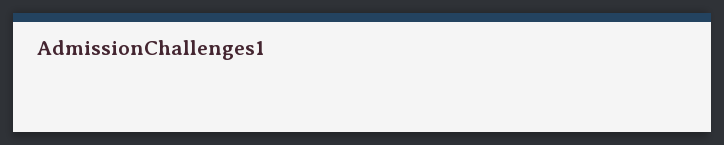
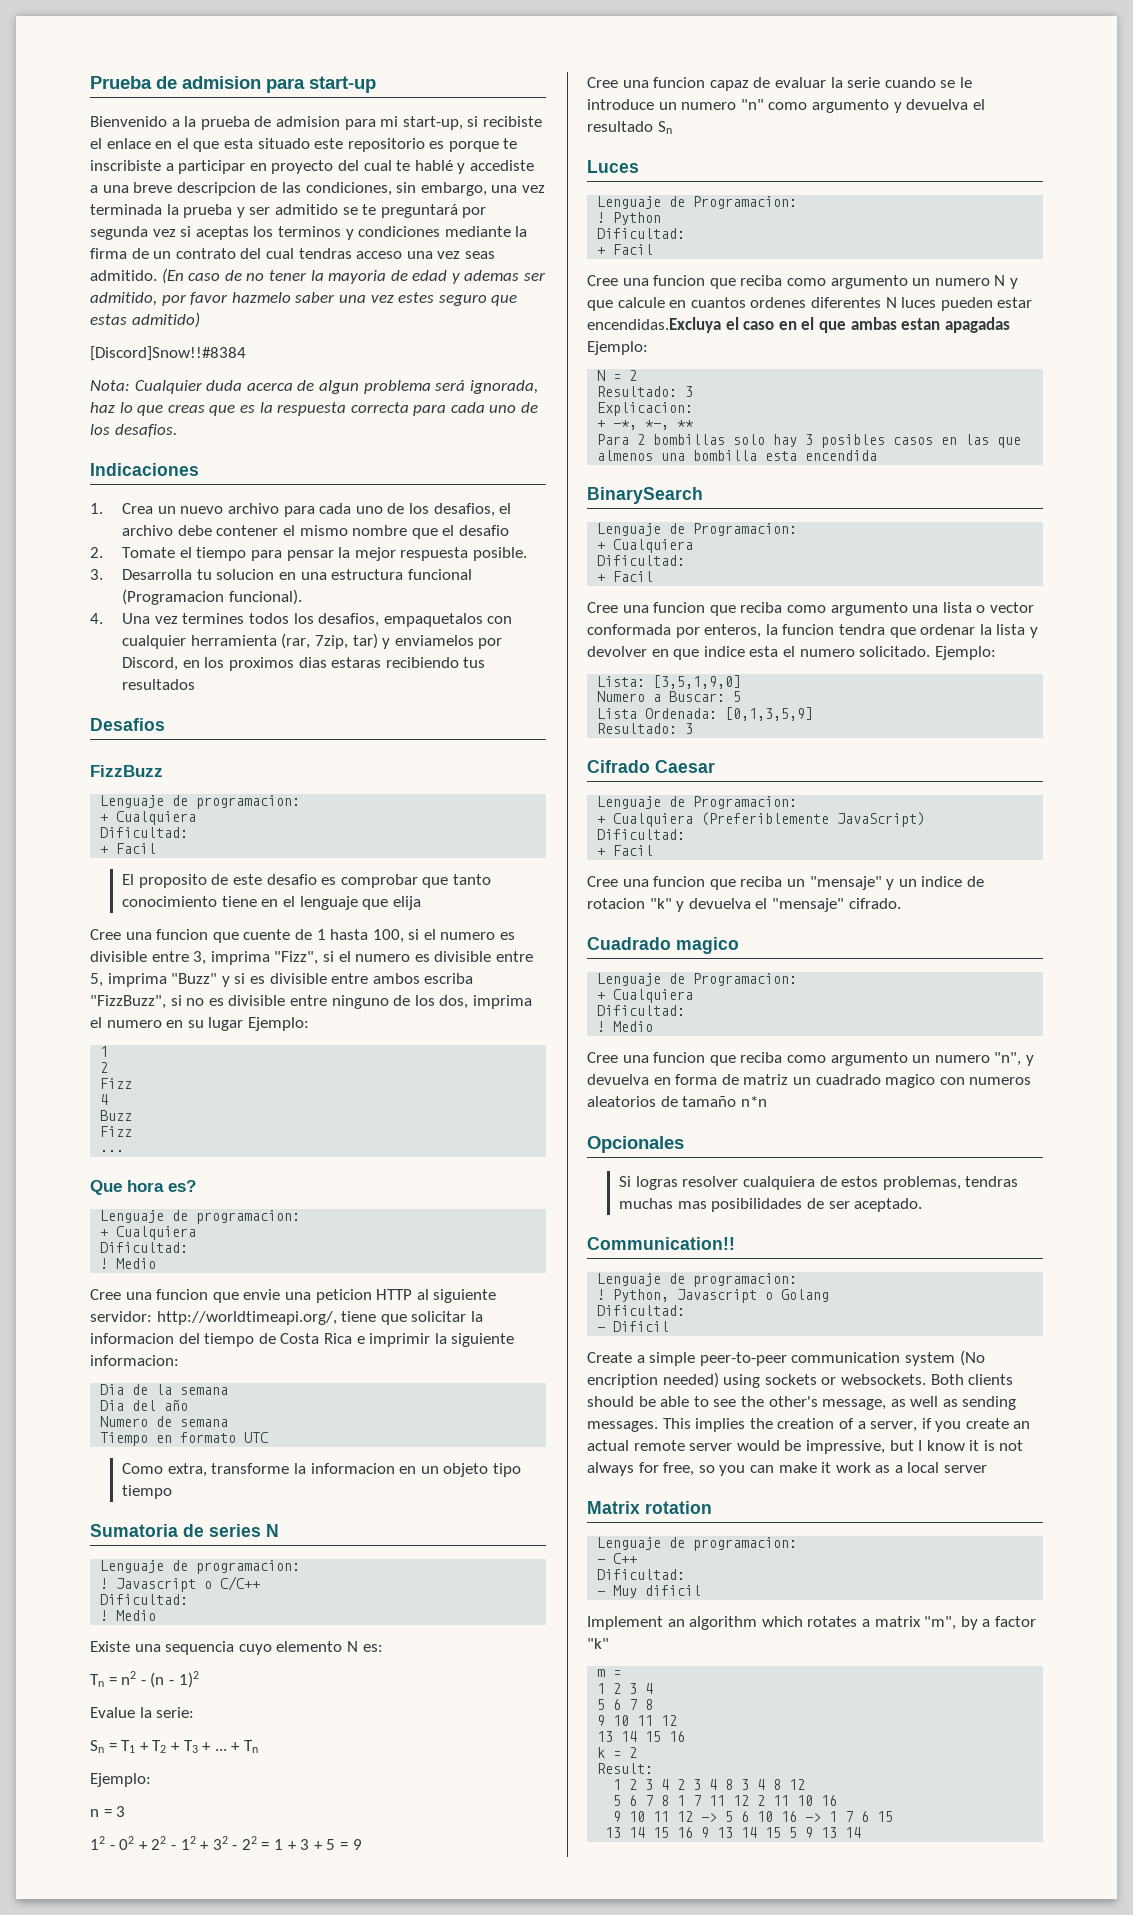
- AdmissionChallenges1
+ Prueba de admision para start-up
+ Bienvenido a la prueba de admision para mi start-up, si recibiste el enlace en el que esta situado este repositorio es porque te inscribiste a participar en proyecto del cual te hablé y accediste a una breve descripcion de las condiciones, sin embargo, una vez terminada la prueba y ser admitido se te preguntará por segunda vez si aceptas los terminos y condiciones mediante la firma de un contrato del cual tendras acceso una vez seas admitido. (En caso de no tener la mayoria de edad y ademas ser admitido, por favor hazmelo saber una vez estes seguro que estas admitido)
+ [Discord]Snow!!#8384
+ Nota: Cualquier duda acerca de algun problema será ignorada, haz lo que creas que es la respuesta correcta para cada uno de los desafios.
+ Indicaciones
+ 1. Crea un nuevo archivo para cada uno de los desafios, el archivo debe contener el mismo nombre que el desafio
+ 2. Tomate el tiempo para pensar la mejor respuesta posible.
+ 3. Desarrolla tu solucion en una estructura funcional (Programacion funcional).
+ 4. Una vez termines todos los desafios, empaquetalos con cualquier herramienta (rar, 7zip, tar) y enviamelos por Discord, en los proximos dias estaras recibiendo tus resultados
+ Desafios
+ FizzBuzz
+ Lenguaje de programacion:
+ + Cualquiera
+ Dificultad:
+ + Facil
+ El proposito de este desafio es comprobar que tanto conocimiento tiene en el lenguaje que elija
+ Cree una funcion que cuente de 1 hasta 100, si el numero es divisible entre 3, imprima "Fizz", si el numero es divisible entre 5, imprima "Buzz" y si es divisible entre ambos escriba "FizzBuzz", si no es divisible entre ninguno de los dos, imprima el numero en su lugar Ejemplo:
+ 1
+ 2
+ Fizz
+ 4
+ Buzz
+ Fizz
+ ...
+ Que hora es?
+ Lenguaje de programacion:
+ + Cualquiera
+ Dificultad:
+ ! Medio
+ Cree una funcion que envie una peticion HTTP al siguiente servidor: http://worldtimeapi.org/, tiene que solicitar la informacion del tiempo de Costa Rica e imprimir la siguiente informacion:
+ Dia de la semana
+ Dia del año
+ Numero de semana
+ Tiempo en formato UTC
+ Como extra, transforme la informacion en un objeto tipo tiempo
+ Sumatoria de series N
+ Lenguaje de programacion:
+ ! Javascript o C/C++
+ Dificultad:
+ ! Medio
+ Existe una sequencia cuyo elemento N es:
+ Tn = n2 - (n - 1)2
+ Evalue la serie:
+ Sn = T1 + T2 + T3 + ... + Tn
+ Ejemplo:
+ n = 3
+ 12 - 02 + 22 - 12 + 32 - 22 = 1 + 3 + 5 = 9
+ Cree una funcion capaz de evaluar la serie cuando se le introduce un numero "n" como argumento y devuelva el resultado Sn
+ Luces
+ Lenguaje de Programacion:
+ ! Python
+ Dificultad:
+ + Facil
+ Cree una funcion que reciba como argumento un numero N y que calcule en cuantos ordenes diferentes N luces pueden estar encendidas.Excluya el caso en el que ambas estan apagadas Ejemplo:
+ N = 2
+ Resultado: 3
+ Explicacion:
+ + -*, *-, **
+ Para 2 bombillas solo hay 3 posibles casos en las que almenos una bombilla esta encendida
+ BinarySearch
+ Lenguaje de Programacion:
+ + Cualquiera
+ Dificultad:
+ + Facil
+ Cree una funcion que reciba como argumento una lista o vector conformada por enteros, la funcion tendra que ordenar la lista y devolver en que indice esta el numero solicitado. Ejemplo:
+ Lista: [3,5,1,9,0]
+ Numero a Buscar: 5
+ Lista Ordenada: [0,1,3,5,9]
+ Resultado: 3
+ Cifrado Caesar
+ Lenguaje de Programacion:
+ + Cualquiera (Preferiblemente JavaScript)
+ Dificultad:
+ + Facil
+ Cree una funcion que reciba un "mensaje" y un indice de rotacion "k" y devuelva el "mensaje" cifrado.
+ Cuadrado magico
+ Lenguaje de Programacion:
+ + Cualquiera
+ Dificultad:
+ ! Medio
+ Cree una funcion que reciba como argumento un numero "n", y devuelva en forma de matriz un cuadrado magico con numeros aleatorios de tamaño n*n
+ Opcionales
+ Si logras resolver cualquiera de estos problemas, tendras muchas mas posibilidades de ser aceptado.
+ Communication!!
+ Lenguaje de programacion:
+ ! Python, Javascript o Golang
+ Dificultad:
+ - Dificil
+ Create a simple peer-to-peer communication system (No encription needed) using sockets or websockets. Both clients should be able to see the other's message, as well as sending messages. This implies the creation of a server, if you create an actual remote server would be impressive, but I know it is not always for free, so you can make it work as a local server
+ Matrix rotation
+ Lenguaje de programacion:
+ - C++
+ Dificultad:
+ - Muy dificil
+ Implement an algorithm which rotates a matrix "m", by a factor "k"
+ m =
+ 1 2 3 4
+ 5 6 7 8
+ 9 10 11 12
+ 13 14 15 16
+ k = 2
+ Result:
+ 1 2 3 4 2 3 4 8 3 4 8 12
+ 5 6 7 8 1 7 11 12 2 11 10 16
+ 9 10 11 12 -> 5 6 10 16 -> 1 7 6 15
+ 13 14 15 16 9 13 14 15 5 9 13 14

